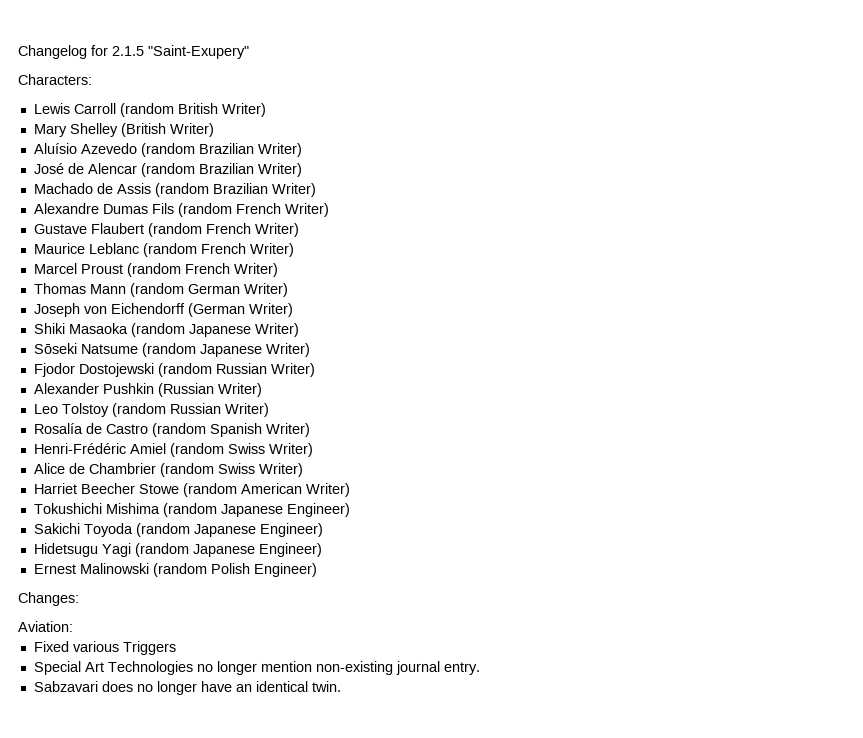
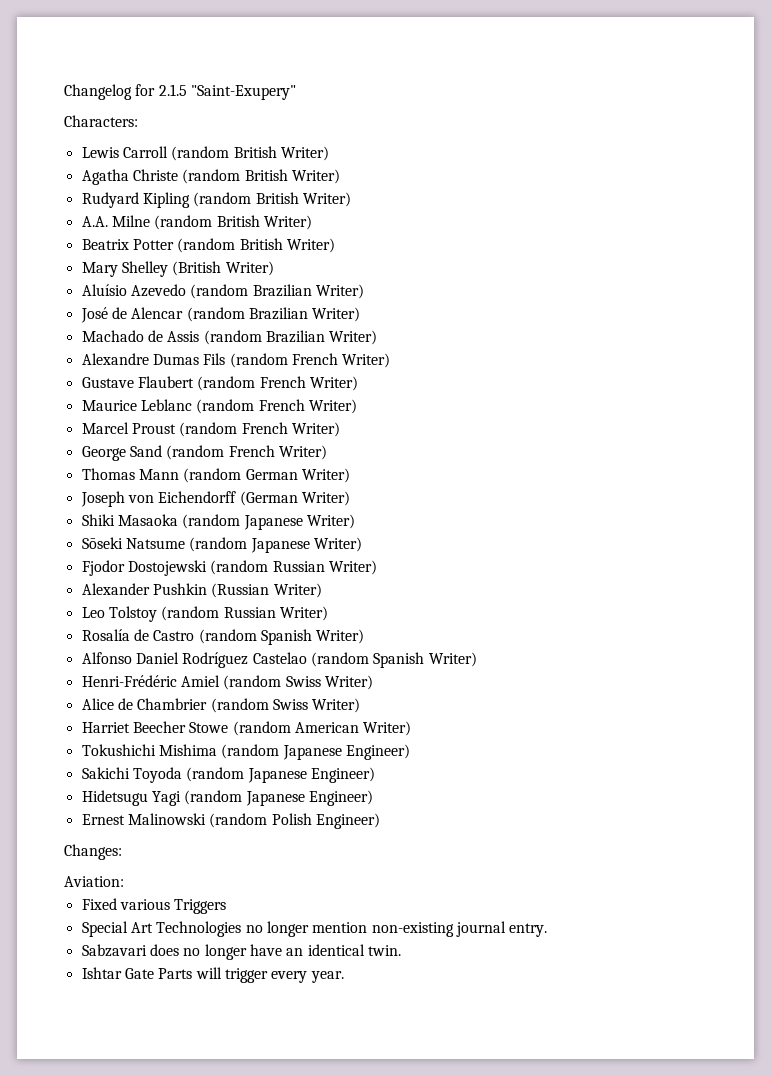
+ Agatha Christe (random British Writer)
+ Rudyard Kipling (random British Writer)
+ A.A. Milne (random British Writer)
+ Beatrix Potter (random British Writer)
+ George Sand (random French Writer)
+ Alfonso Daniel Rodríguez Castelao (random Spanish Writer)
+ Ishtar Gate Parts will trigger every year.

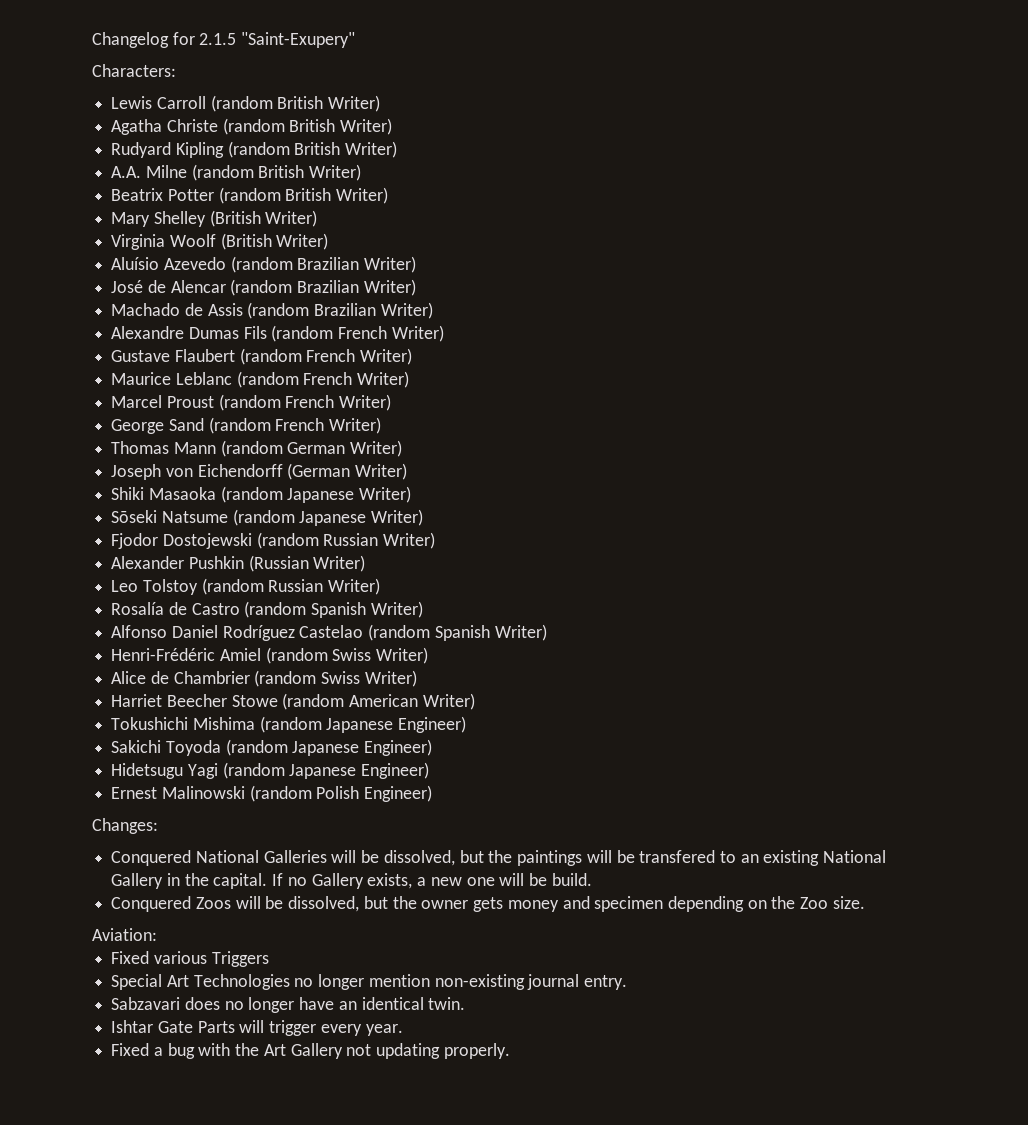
+ Virginia Woolf (British Writer)
+ Conquered National Galleries will be dissolved, but the paintings will be transfered to an existing National Gallery in the capital. If no Gallery exists, a new one will be build.
+ Conquered Zoos will be dissolved, but the owner gets money and specimen depending on the Zoo size.
+ Fixed a bug with the Art Gallery not updating properly.

